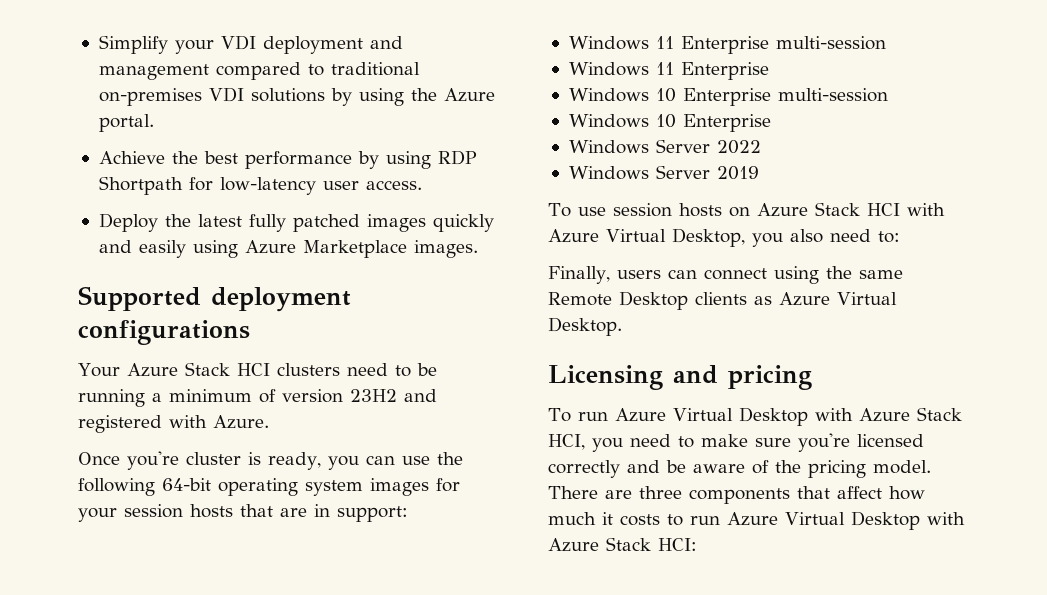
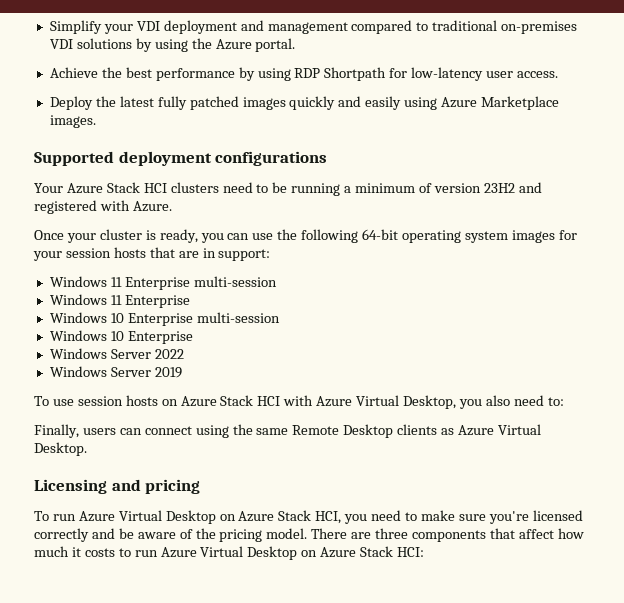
- Once you're cluster is ready, you can use the following 64-bit operating system images for your session hosts that are in support:
+ Once your cluster is ready, you can use the following 64-bit operating system images for your session hosts that are in support:
- To run Azure Virtual Desktop with Azure Stack HCI, you need to make sure you're licensed correctly and be aware of the pricing model.
+ To run Azure Virtual Desktop on Azure Stack HCI, you need to make sure you're licensed correctly and be aware of the pricing model.
- There are three components that affect how much it costs to run Azure Virtual Desktop with Azure Stack HCI:
+ There are three components that affect how much it costs to run Azure Virtual Desktop on Azure Stack HCI:

